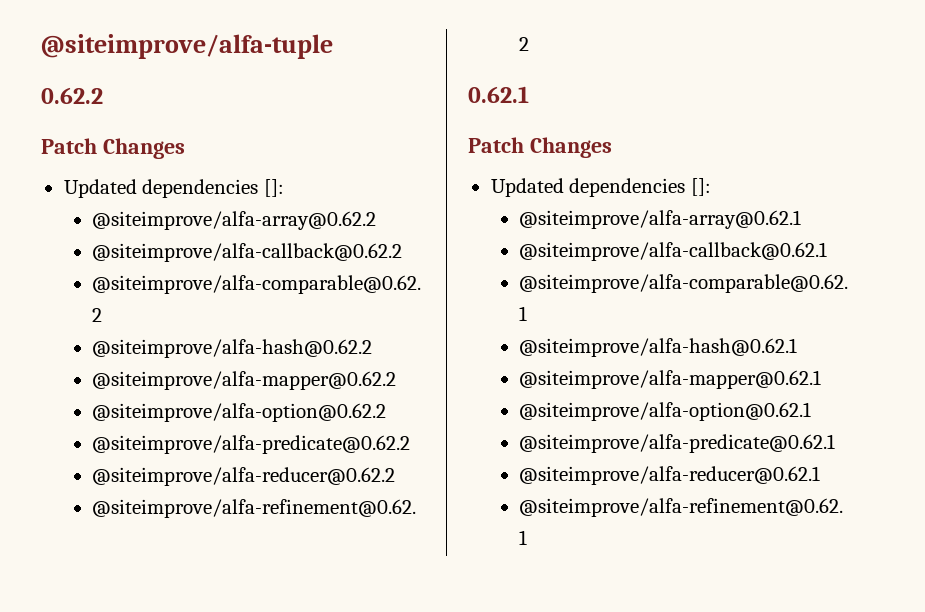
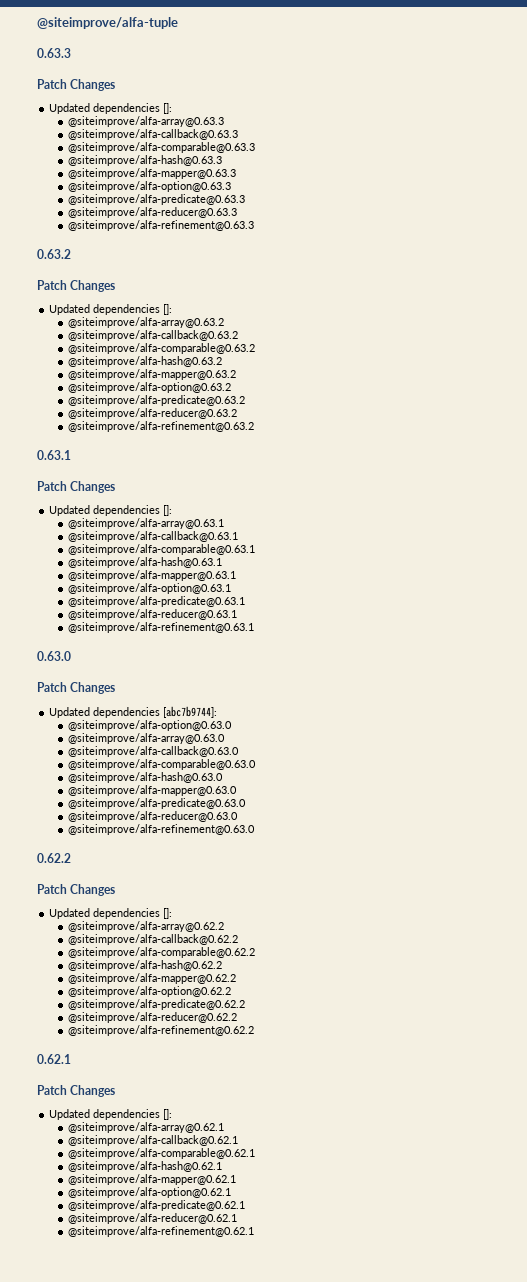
+ 0.63.3
+ Patch Changes
+ Updated dependencies []:
+ @siteimprove/alfa-array@0.63.3
+ @siteimprove/alfa-callback@0.63.3
+ @siteimprove/alfa-comparable@0.63.3
+ @siteimprove/alfa-hash@0.63.3
+ @siteimprove/alfa-mapper@0.63.3
+ @siteimprove/alfa-option@0.63.3
+ @siteimprove/alfa-predicate@0.63.3
+ @siteimprove/alfa-reducer@0.63.3
+ @siteimprove/alfa-refinement@0.63.3
+ 0.63.2
+ Patch Changes
+ Updated dependencies []:
+ @siteimprove/alfa-array@0.63.2
+ @siteimprove/alfa-callback@0.63.2
+ @siteimprove/alfa-comparable@0.63.2
+ @siteimprove/alfa-hash@0.63.2
+ @siteimprove/alfa-mapper@0.63.2
+ @siteimprove/alfa-option@0.63.2
+ @siteimprove/alfa-predicate@0.63.2
+ @siteimprove/alfa-reducer@0.63.2
+ @siteimprove/alfa-refinement@0.63.2
+ 0.63.1
+ Patch Changes
+ Updated dependencies []:
+ @siteimprove/alfa-array@0.63.1
+ @siteimprove/alfa-callback@0.63.1
+ @siteimprove/alfa-comparable@0.63.1
+ @siteimprove/alfa-hash@0.63.1
+ @siteimprove/alfa-mapper@0.63.1
+ @siteimprove/alfa-option@0.63.1
+ @siteimprove/alfa-predicate@0.63.1
+ @siteimprove/alfa-reducer@0.63.1
+ @siteimprove/alfa-refinement@0.63.1
+ 0.63.0
+ Patch Changes
+ Updated dependencies [abc7b9744]:
+ @siteimprove/alfa-option@0.63.0
+ @siteimprove/alfa-array@0.63.0
+ @siteimprove/alfa-callback@0.63.0
+ @siteimprove/alfa-comparable@0.63.0
+ @siteimprove/alfa-hash@0.63.0
+ @siteimprove/alfa-mapper@0.63.0
+ @siteimprove/alfa-predicate@0.63.0
+ @siteimprove/alfa-reducer@0.63.0
+ @siteimprove/alfa-refinement@0.63.0

